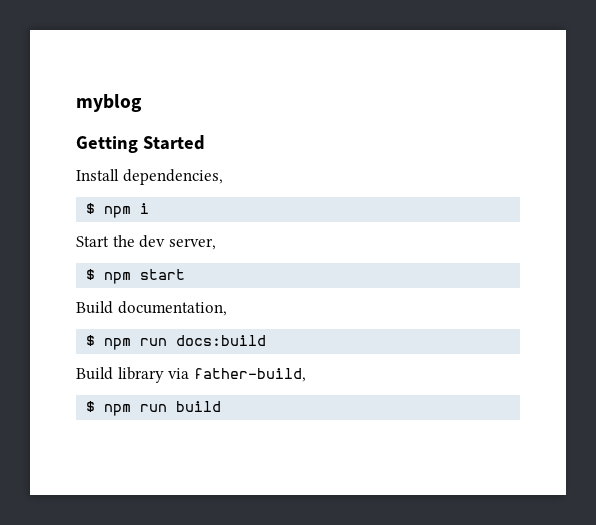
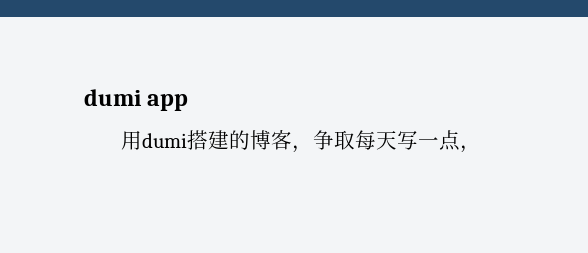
- myblog
- Getting Started
- Install dependencies,
- $ npm i
- Start the dev server,
- $ npm start
- Build documentation,
- $ npm run docs:build
- Build library via father-build,
- $ npm run build
+ dumi app
+ 用dumi搭建的博客，争取每天写一点，

